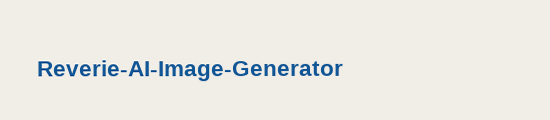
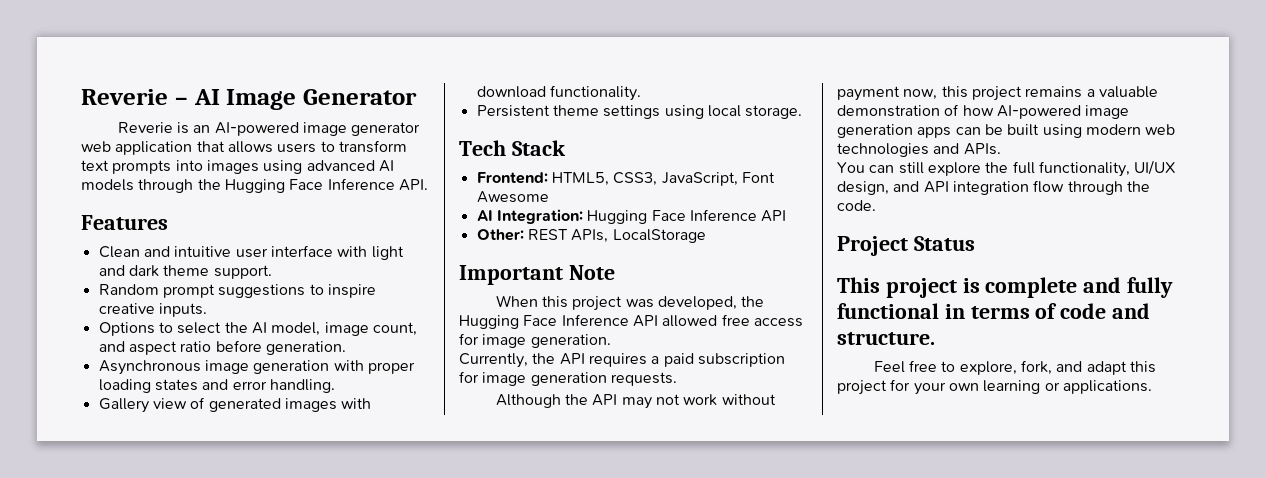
- Reverie-AI-Image-Generator
+ Reverie – AI Image Generator
+ Reverie is an AI-powered image generator web application that allows users to transform text prompts into images using advanced AI models through the Hugging Face Inference API.
+ Features
+ Clean and intuitive user interface with light and dark theme support.
+ Random prompt suggestions to inspire creative inputs.
+ Options to select the AI model, image count, and aspect ratio before generation.
+ Asynchronous image generation with proper loading states and error handling.
+ Gallery view of generated images with download functionality.
+ Persistent theme settings using local storage.
+ Tech Stack
+ Frontend: HTML5, CSS3, JavaScript, Font Awesome
+ AI Integration: Hugging Face Inference API
+ Other: REST APIs, LocalStorage
+ Important Note
+ When this project was developed, the Hugging Face Inference API allowed free access for image generation.
+ Currently, the API requires a paid subscription for image generation requests.
+ Although the API may not work without payment now, this project remains a valuable demonstration of how AI-powered image generation apps can be built using modern web technologies and APIs.
+ You can still explore the full functionality, UI/UX design, and API integration flow through the code.
+ Project Status
+ This project is complete and fully functional in terms of code and structure.
+ Feel free to explore, fork, and adapt this project for your own learning or applications.

